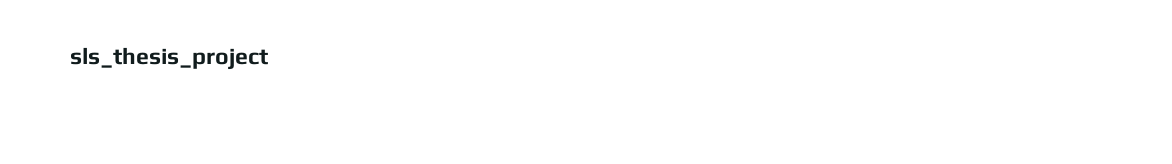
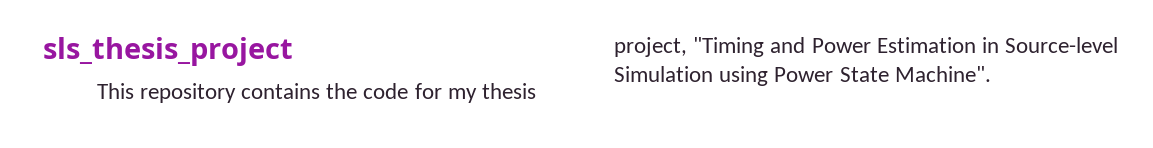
+ This repository contains the code for my thesis project, "Timing and Power Estimation in Source-level Simulation using Power State Machine".

